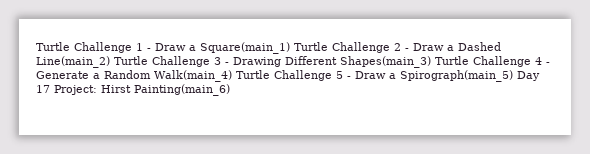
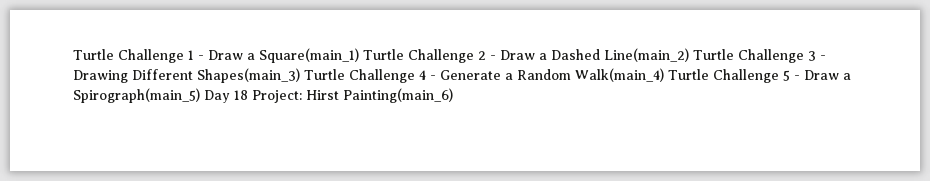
- Turtle Challenge 1 - Draw a Square(main_1) Turtle Challenge 2 - Draw a Dashed Line(main_2) Turtle Challenge 3 - Drawing Different Shapes(main_3) Turtle Challenge 4 - Generate a Random Walk(main_4) Turtle Challenge 5 - Draw a Spirograph(main_5) Day 17 Project: Hirst Painting(main_6)
+ Turtle Challenge 1 - Draw a Square(main_1) Turtle Challenge 2 - Draw a Dashed Line(main_2) Turtle Challenge 3 - Drawing Different Shapes(main_3) Turtle Challenge 4 - Generate a Random Walk(main_4) Turtle Challenge 5 - Draw a Spirograph(main_5) Day 18 Project: Hirst Painting(main_6)

